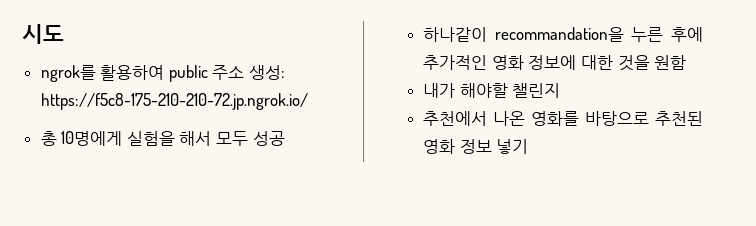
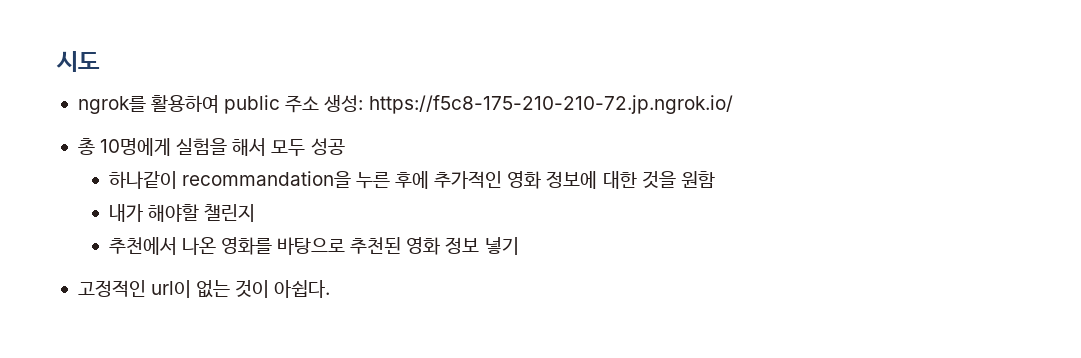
+ 고정적인 url이 없는 것이 아쉽다.

